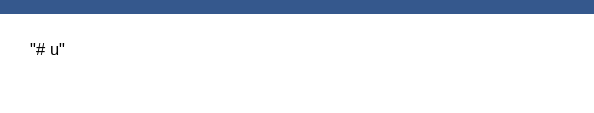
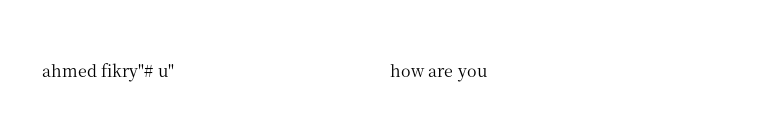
- "# u"
+ ahmed fikry"# u"
+ how are you

